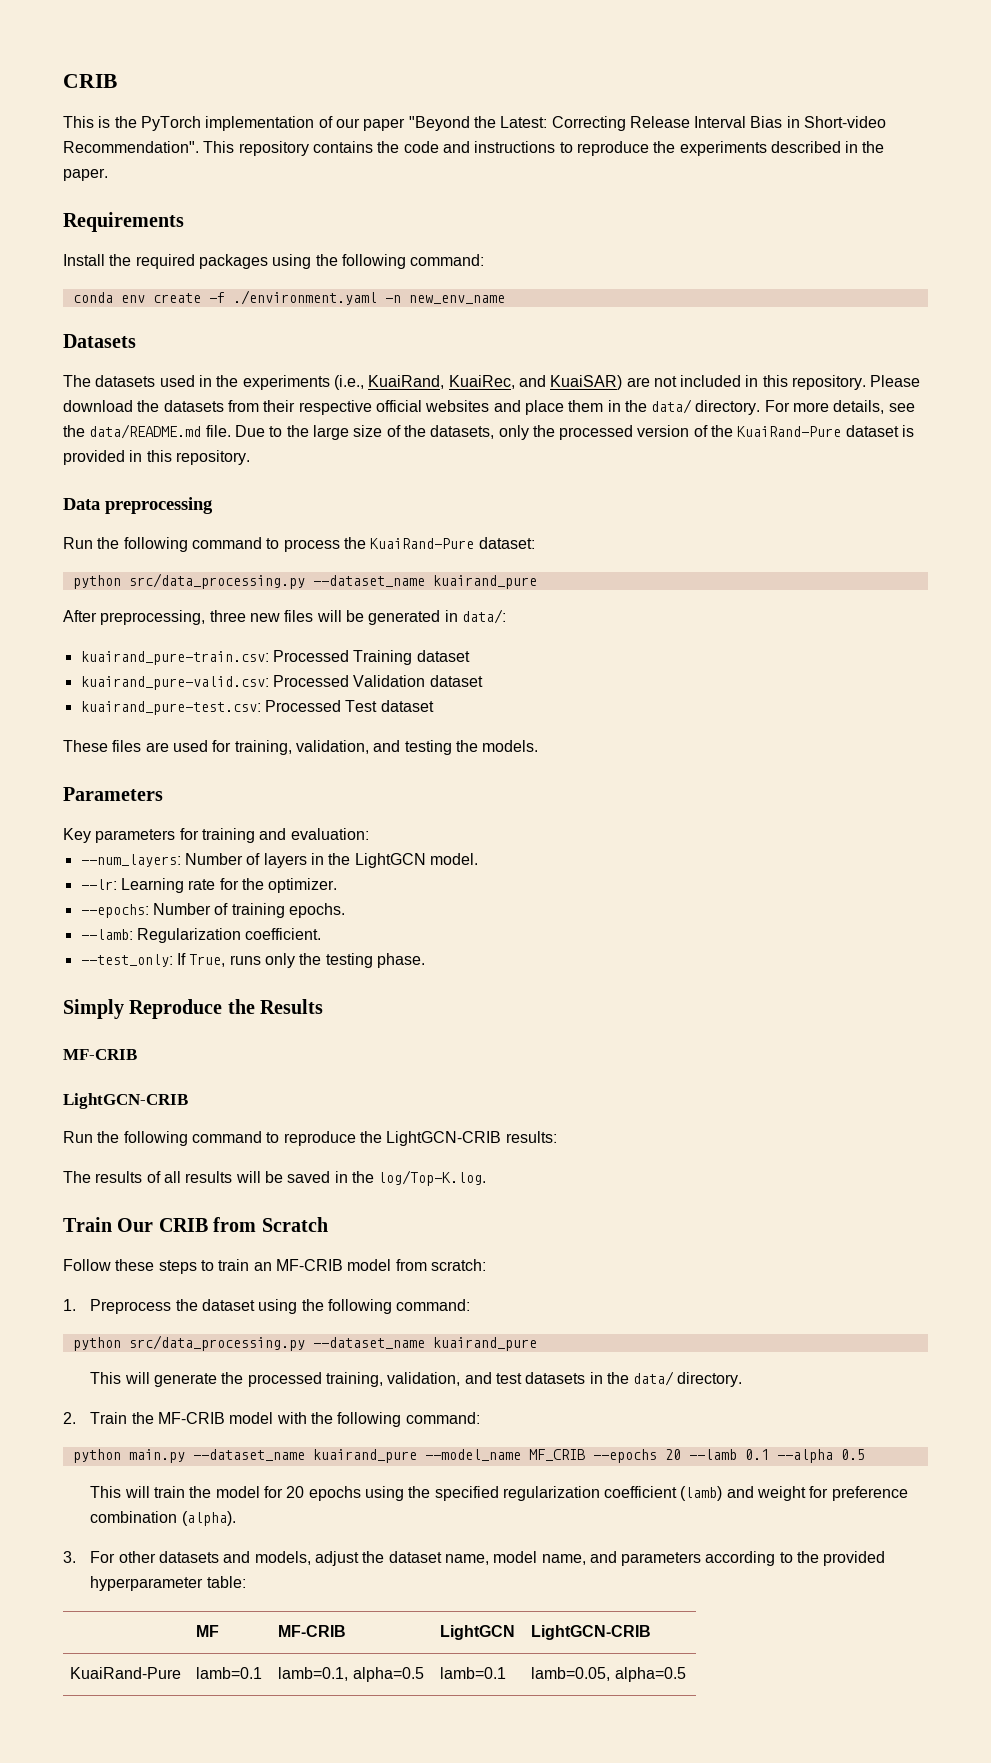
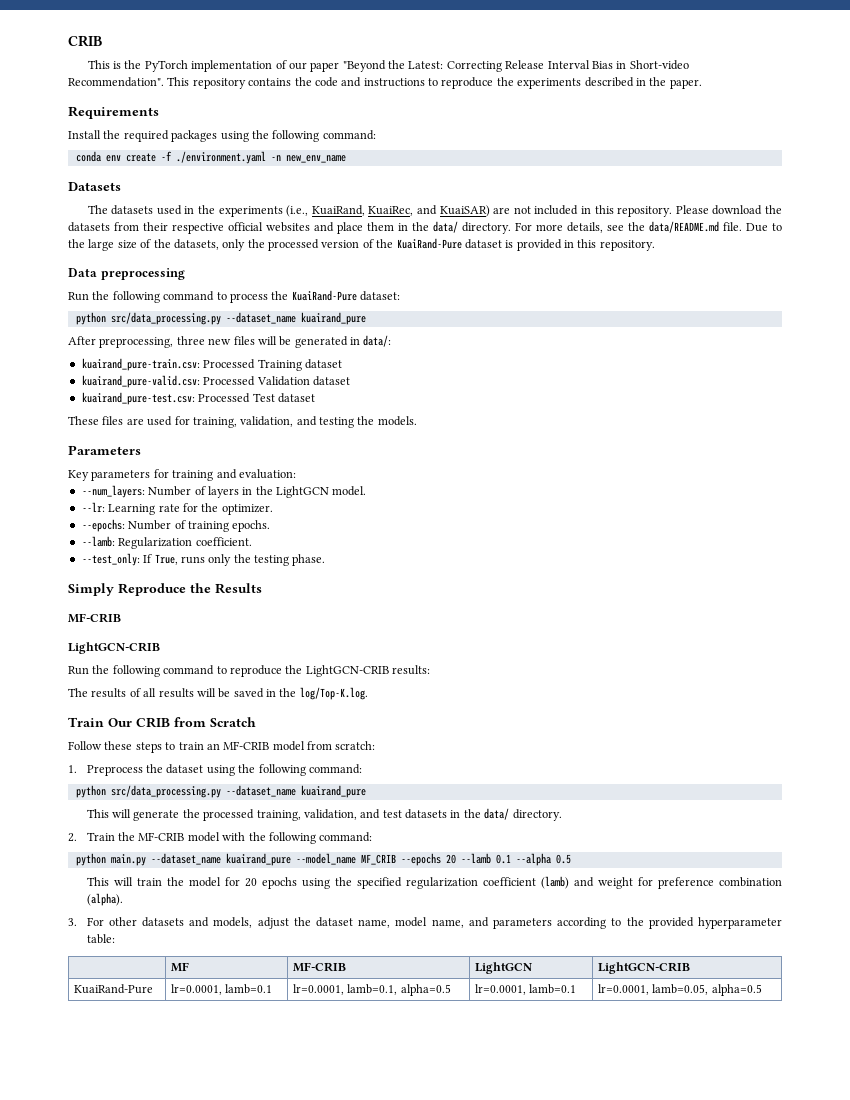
- KuaiRand-Pure | lamb=0.1 | lamb=0.1, alpha=0.5 | lamb=0.1 | lamb=0.05, alpha=0.5
+ KuaiRand-Pure | lr=0.0001, lamb=0.1 | lr=0.0001, lamb=0.1, alpha=0.5 | lr=0.0001, lamb=0.1 | lr=0.0001, lamb=0.05, alpha=0.5

